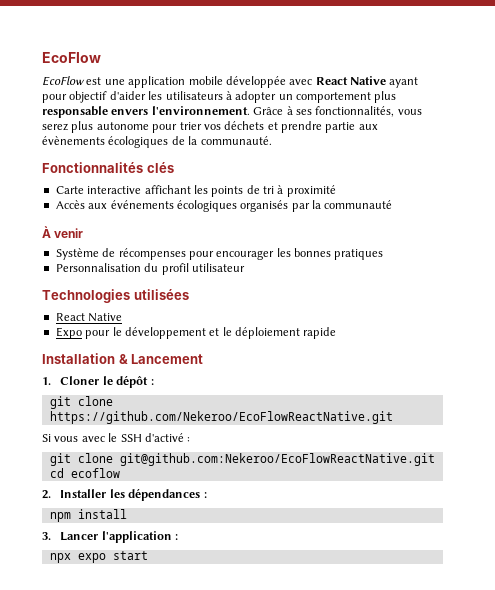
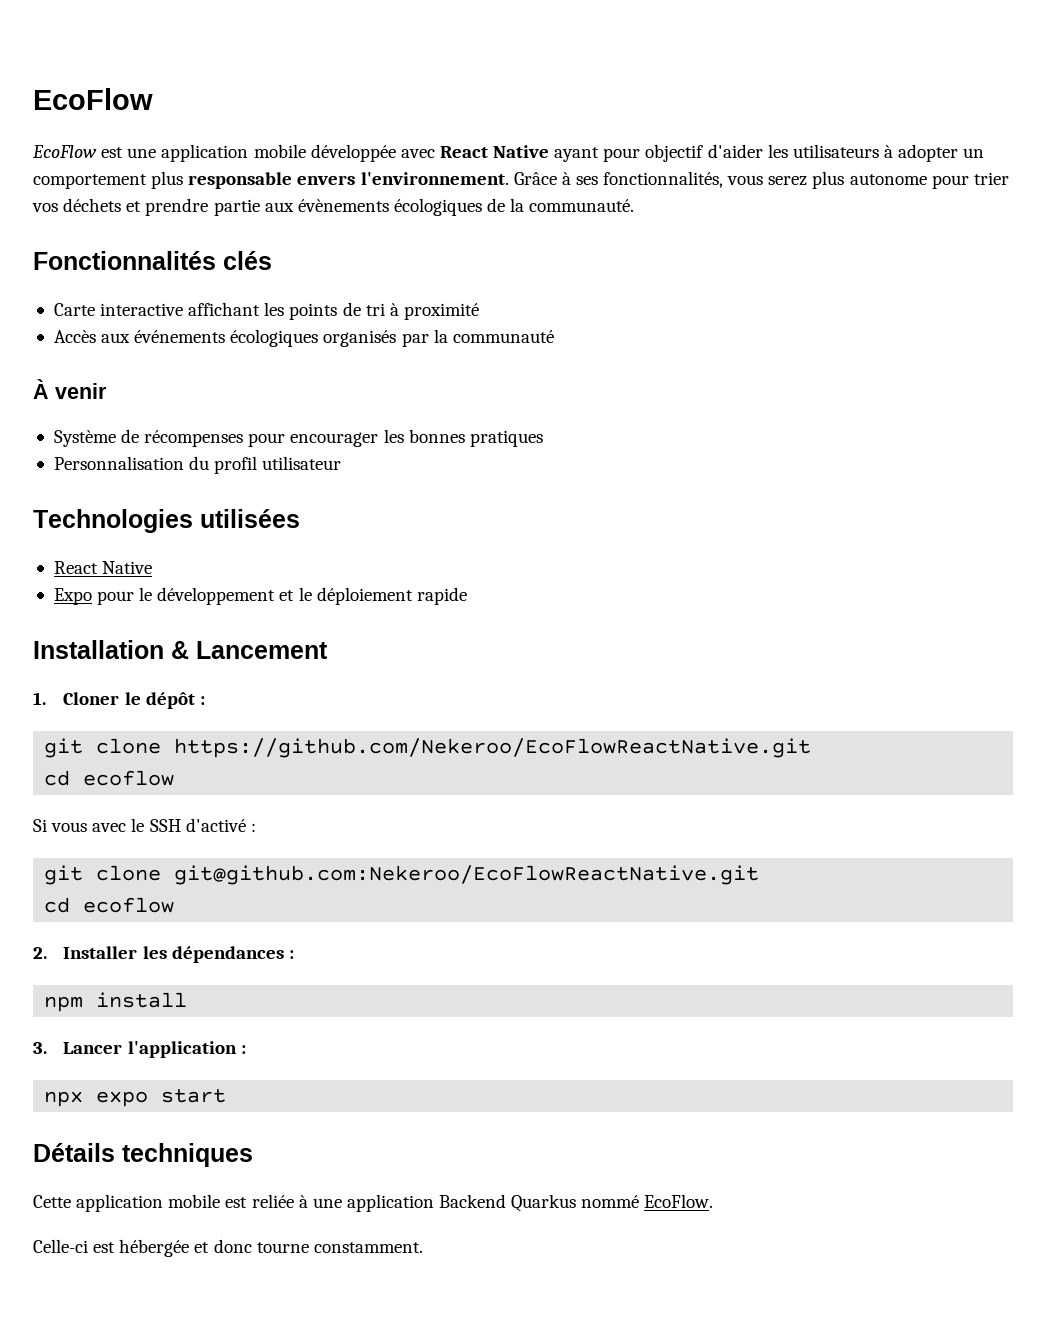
  git clone https://github.com/Nekeroo/EcoFlowReactNative.git
+ cd ecoflow
+ Détails techniques
+ Cette application mobile est reliée à une application Backend Quarkus nommé EcoFlow.
+ Celle-ci est hébergée et donc tourne constamment.

